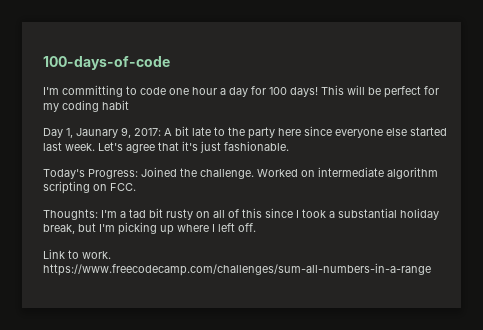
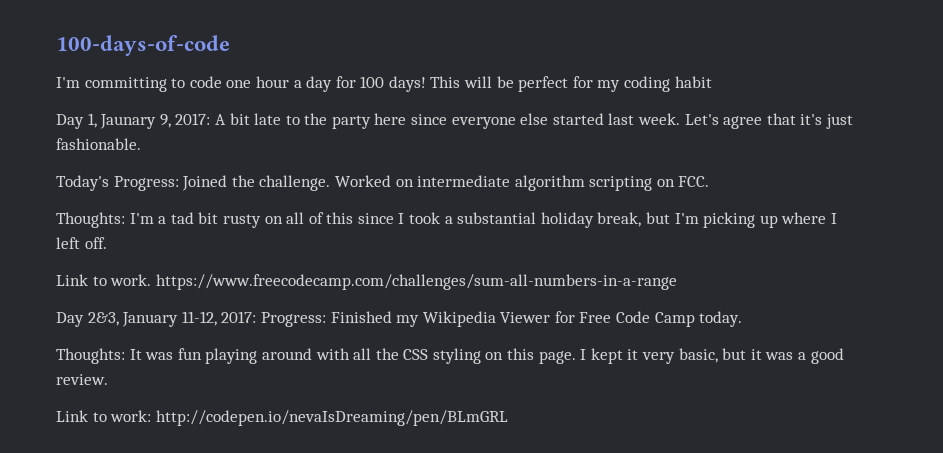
+ Day 2&3, January 11-12, 2017: Progress: Finished my Wikipedia Viewer for Free Code Camp today.
+ Thoughts: It was fun playing around with all the CSS styling on this page. I kept it very basic, but it was a good review.
+ Link to work: http://codepen.io/nevaIsDreaming/pen/BLmGRL

